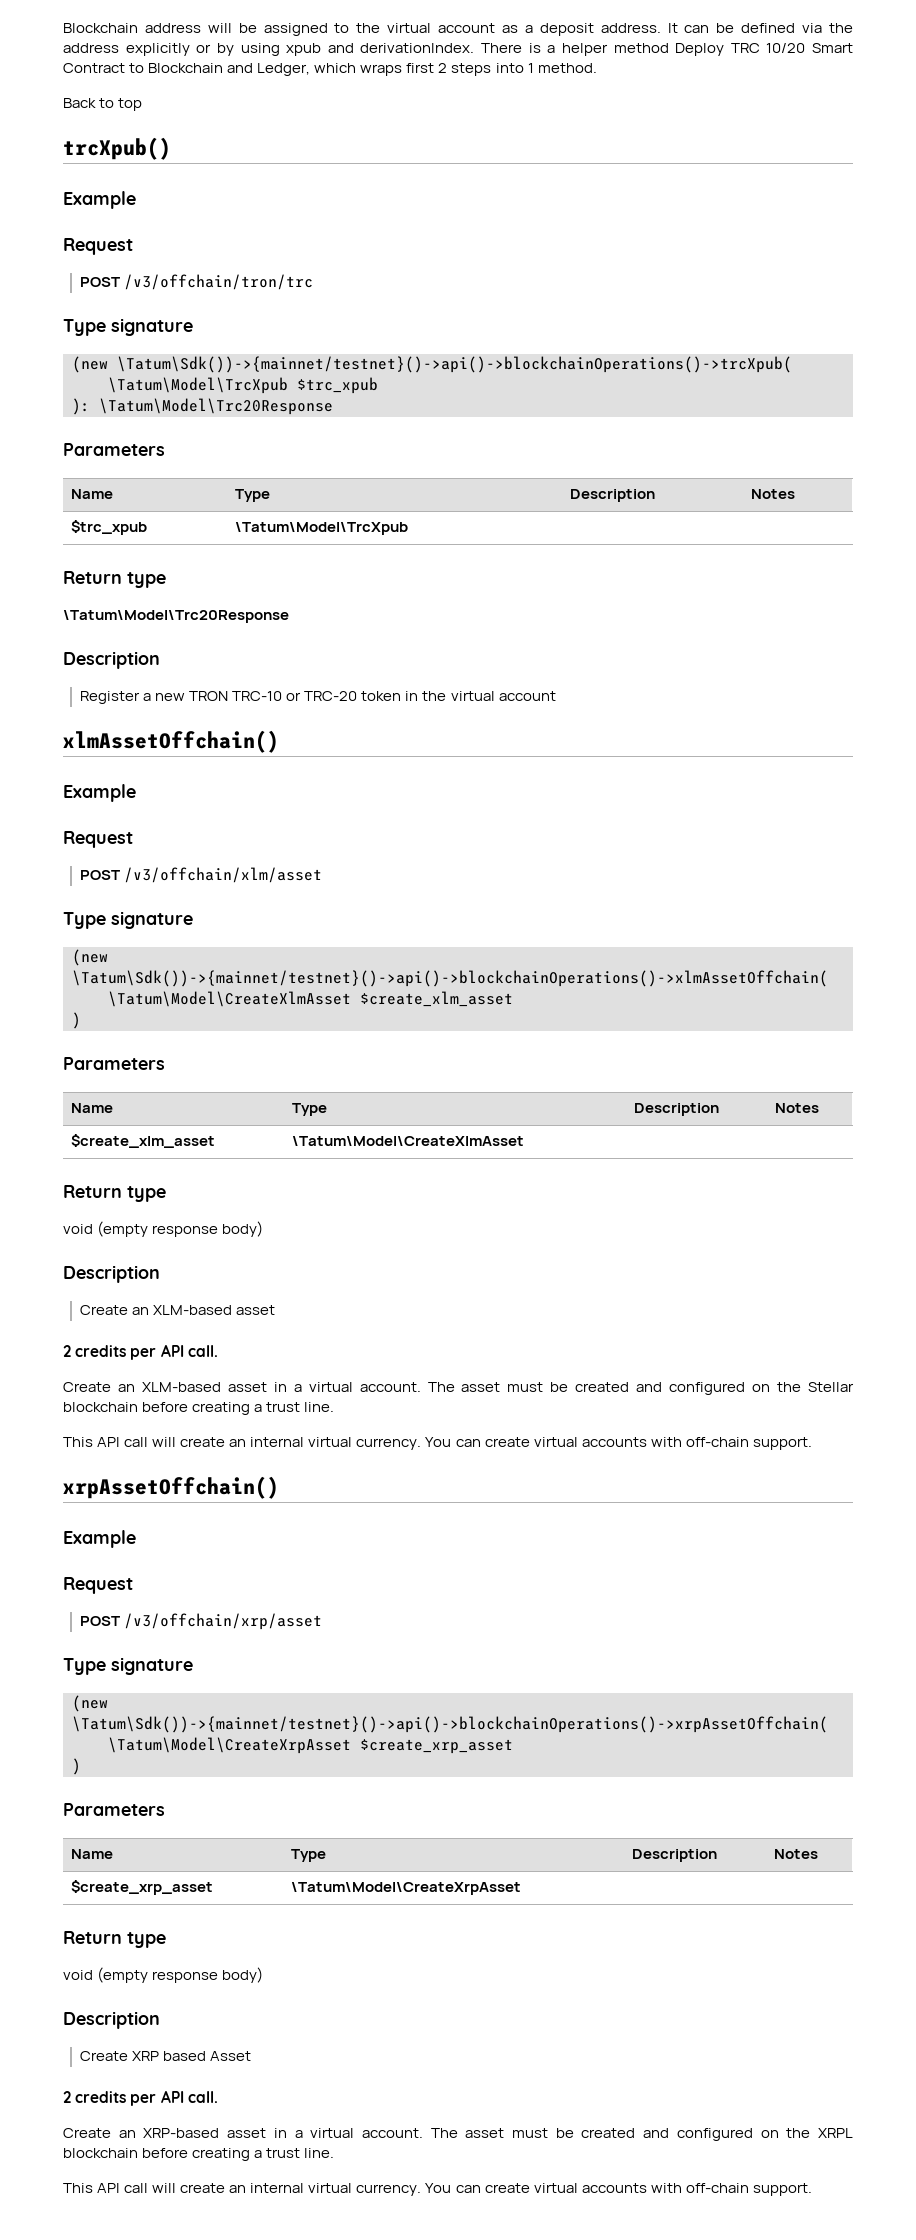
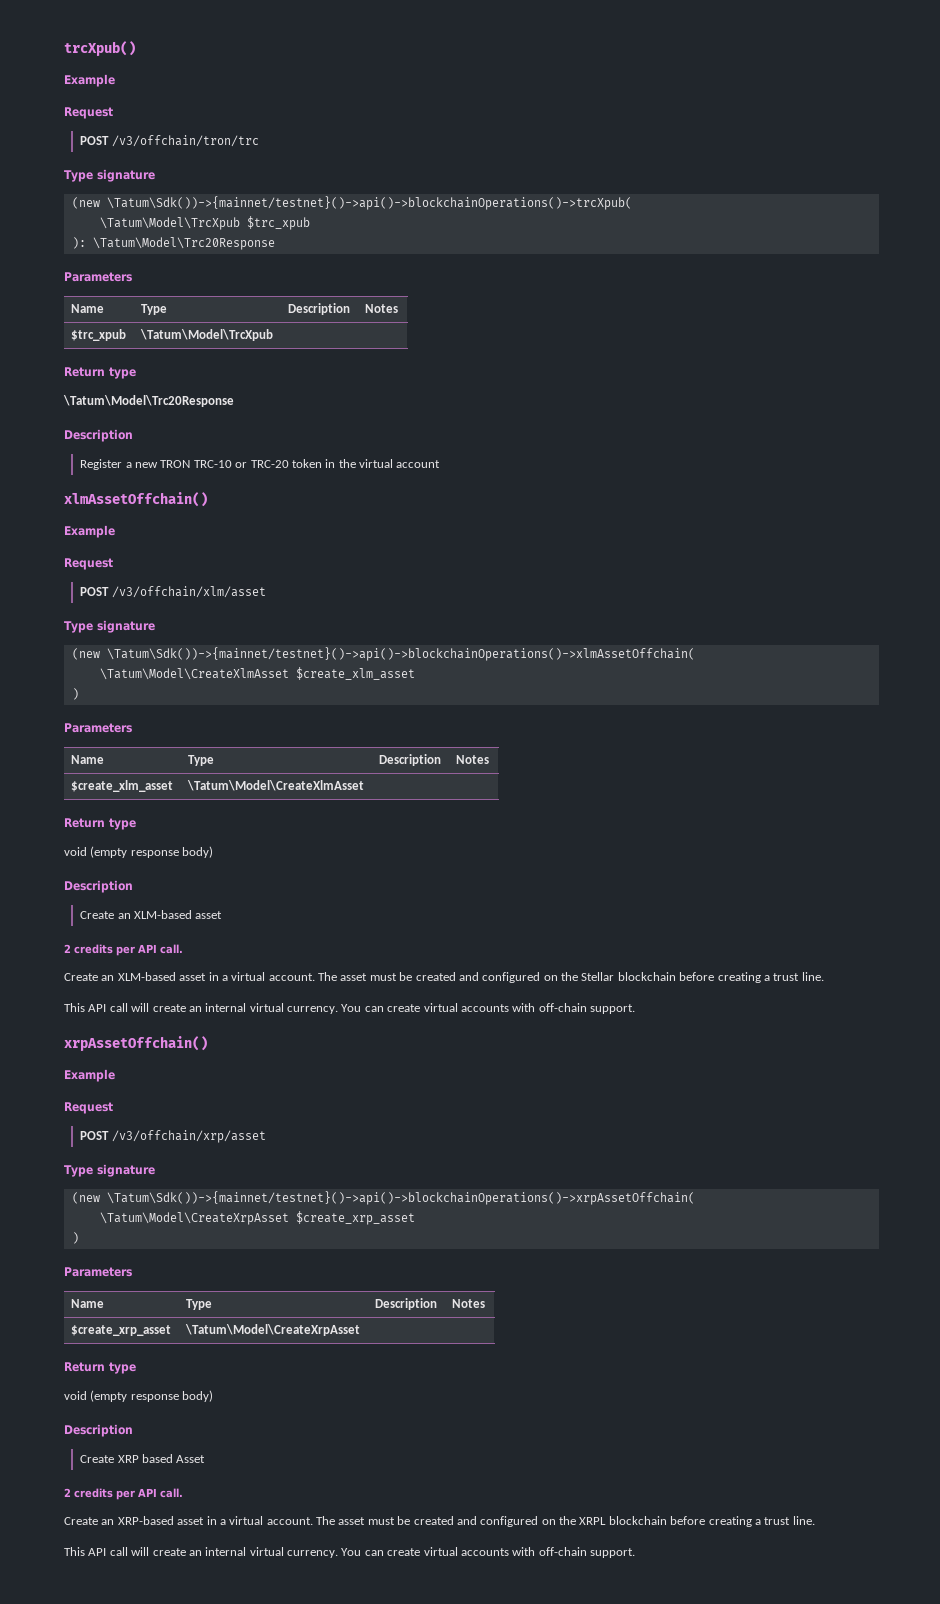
- Blockchain address will be assigned to the virtual account as a deposit address. It can be defined via the address explicitly or by using xpub and derivationIndex. There is a helper method Deploy TRC 10/20 Smart Contract to Blockchain and Ledger, which wraps first 2 steps into 1 method.
- Back to top

